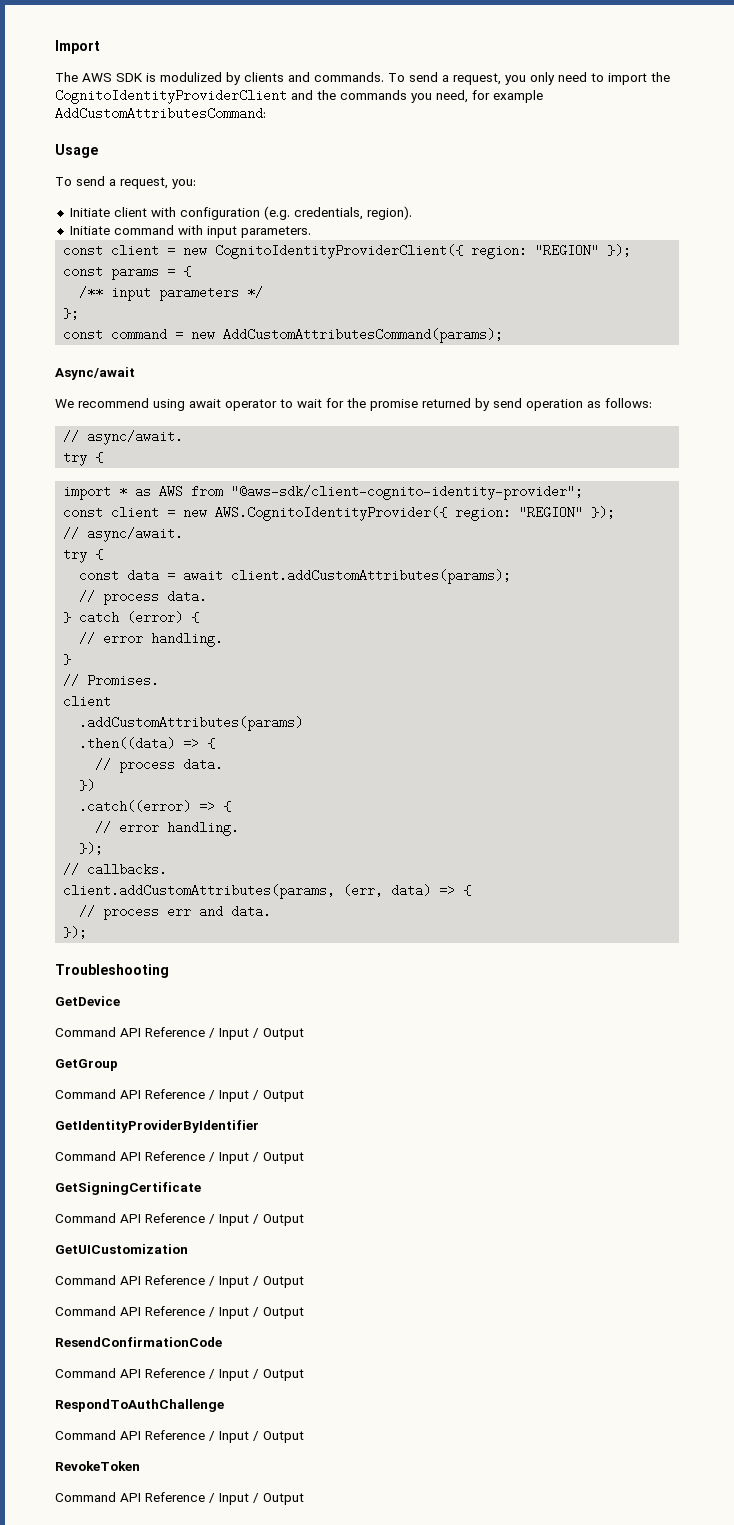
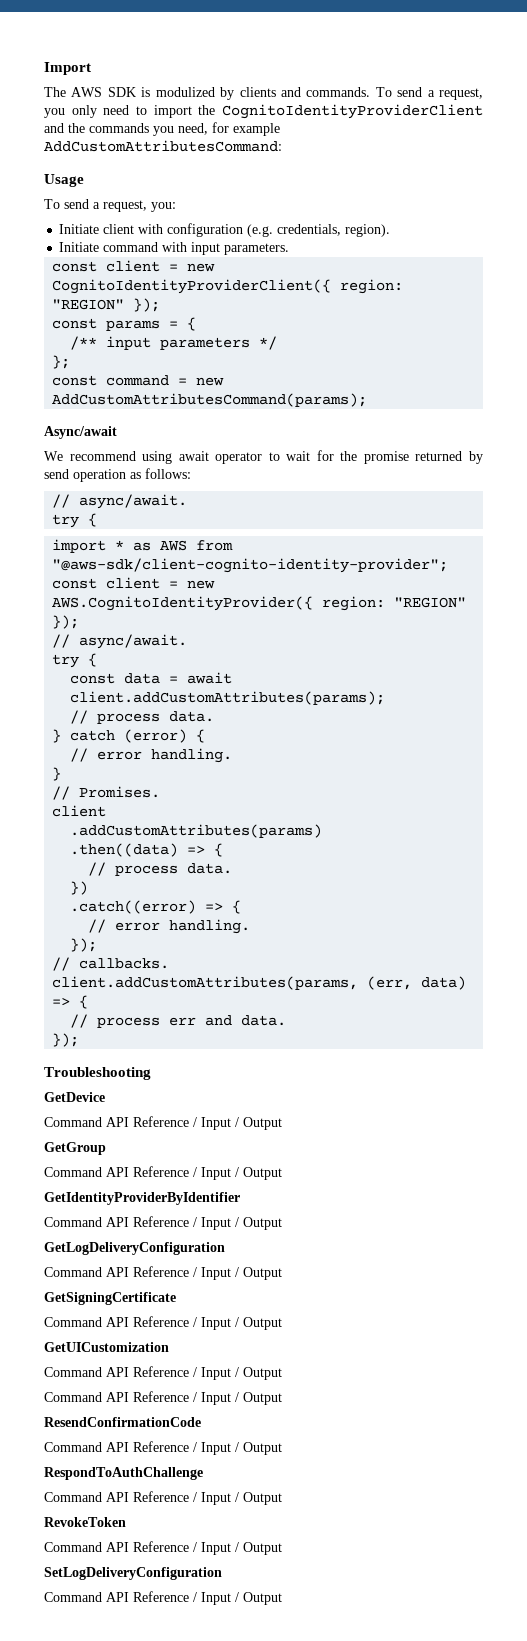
+ GetLogDeliveryConfiguration
+ Command API Reference / Input / Output
+ SetLogDeliveryConfiguration
+ Command API Reference / Input / Output

